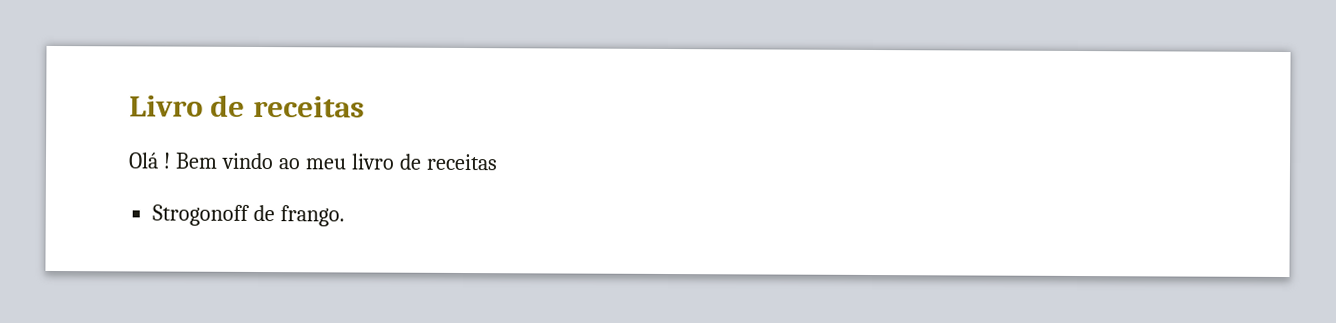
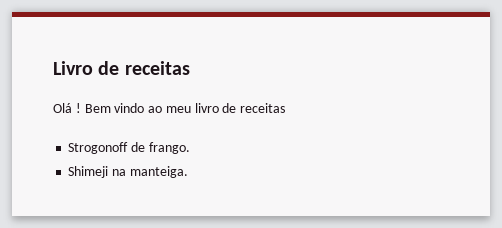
+ Shimeji na manteiga.

